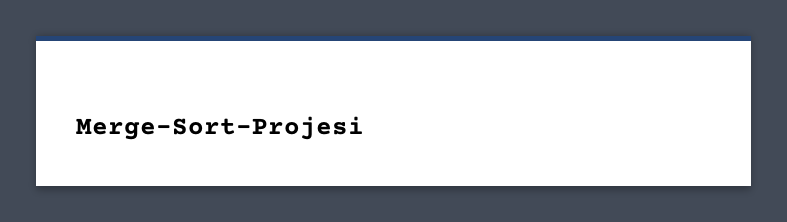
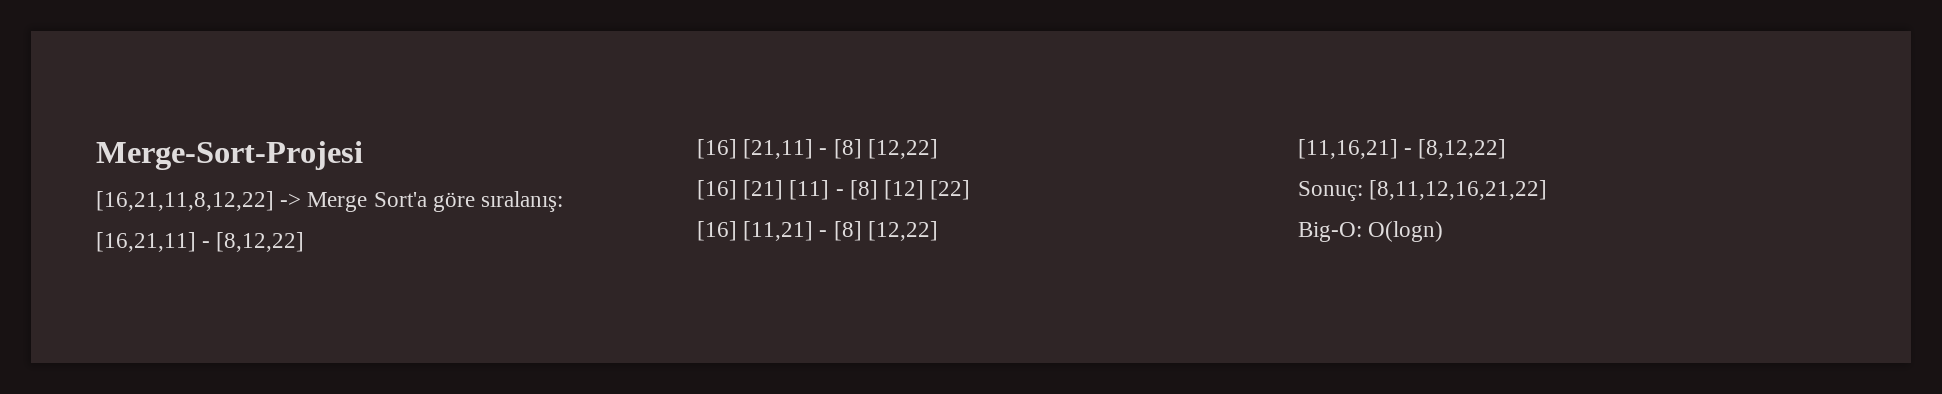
+ [16,21,11,8,12,22] -> Merge Sort'a göre sıralanış:
+ [16,21,11] - [8,12,22]
+ [16] [21,11] - [8] [12,22]
+ [16] [21] [11] - [8] [12] [22]
+ [16] [11,21] - [8] [12,22]
+ [11,16,21] - [8,12,22]
+ Sonuç: [8,11,12,16,21,22]
+ Big-O: O(logn)

